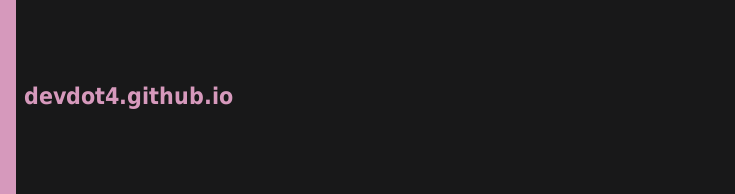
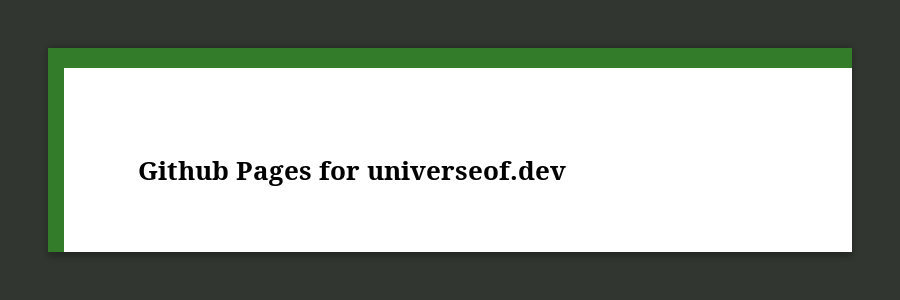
- devdot4.github.io
+ Github Pages for universeof.dev

